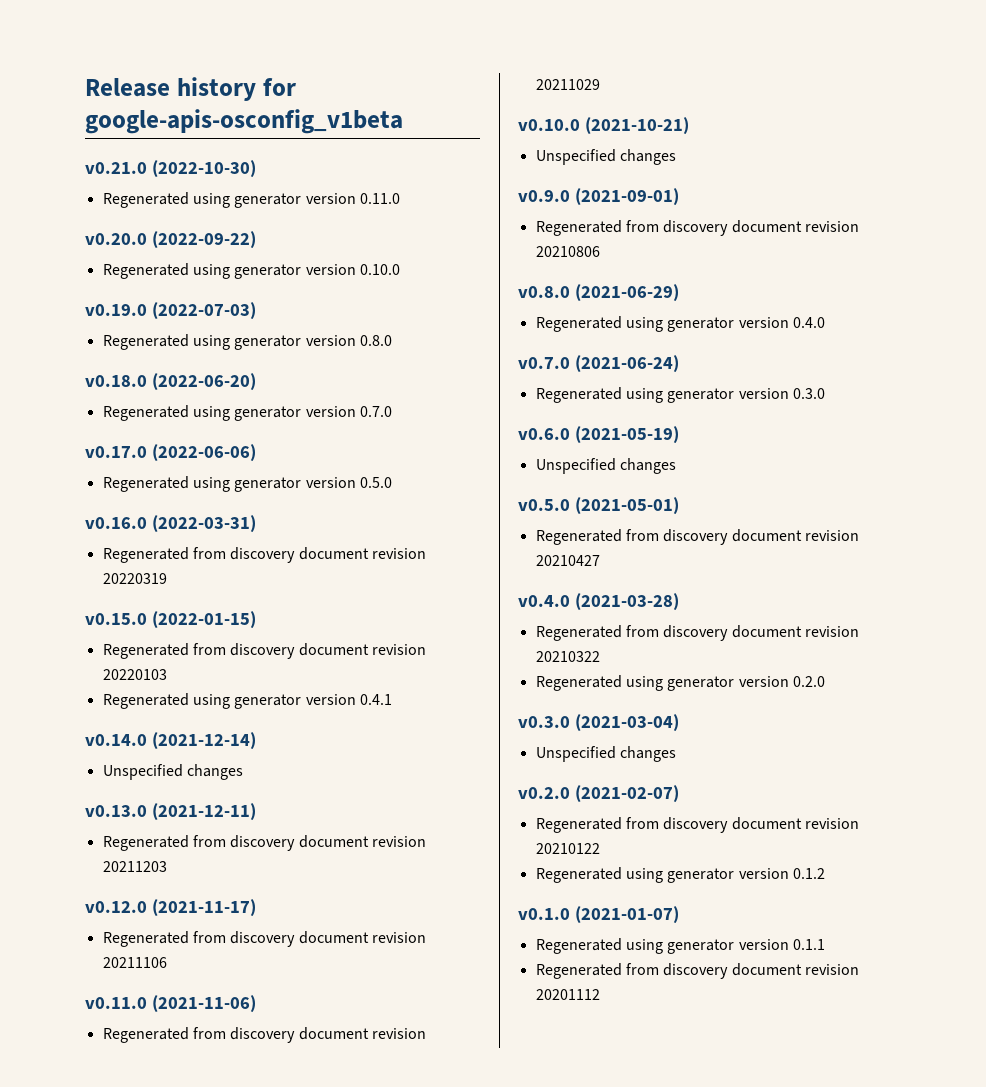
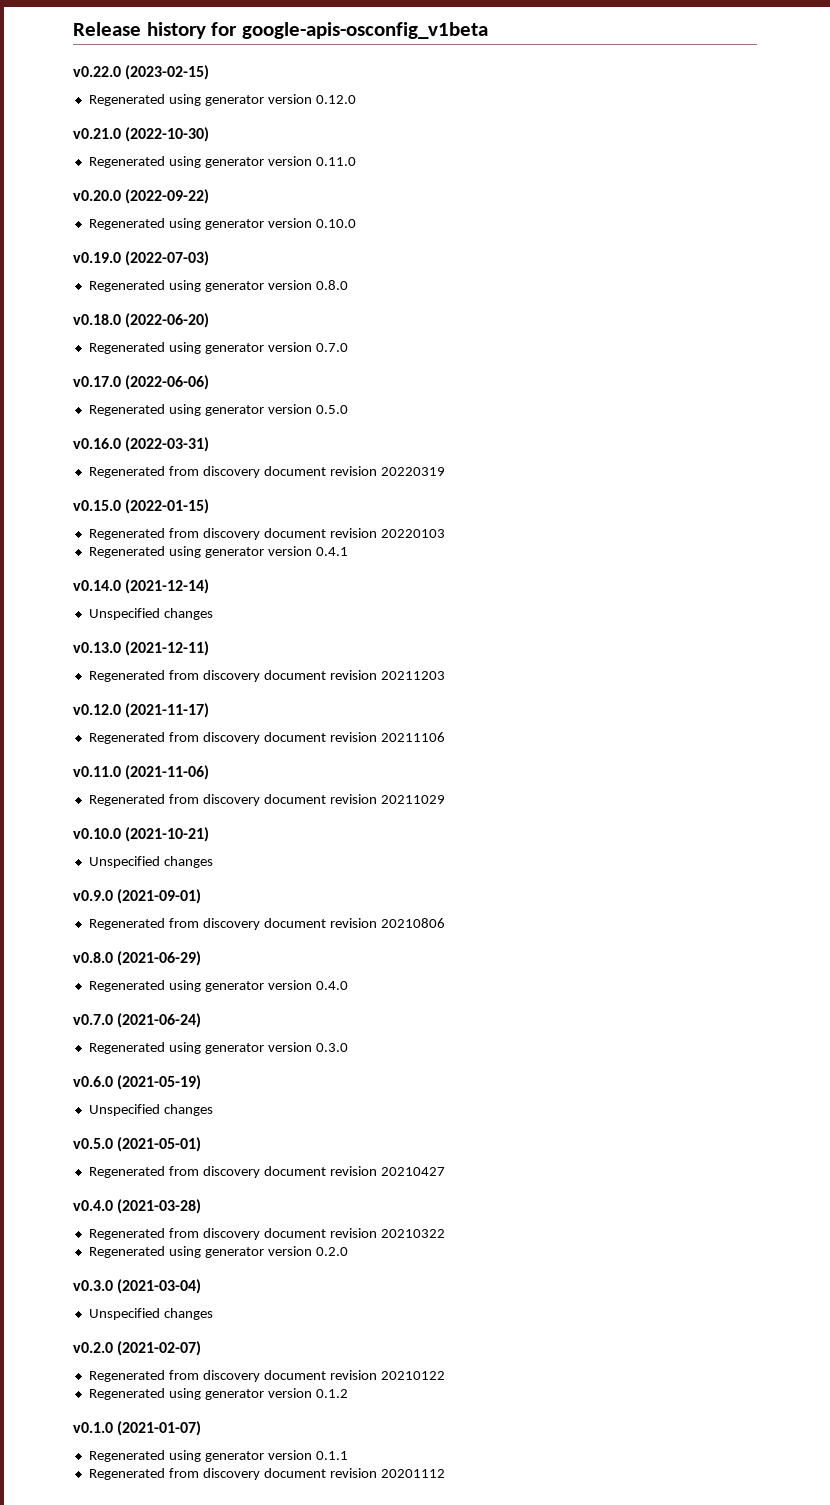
+ v0.22.0 (2023-02-15)
+ Regenerated using generator version 0.12.0

